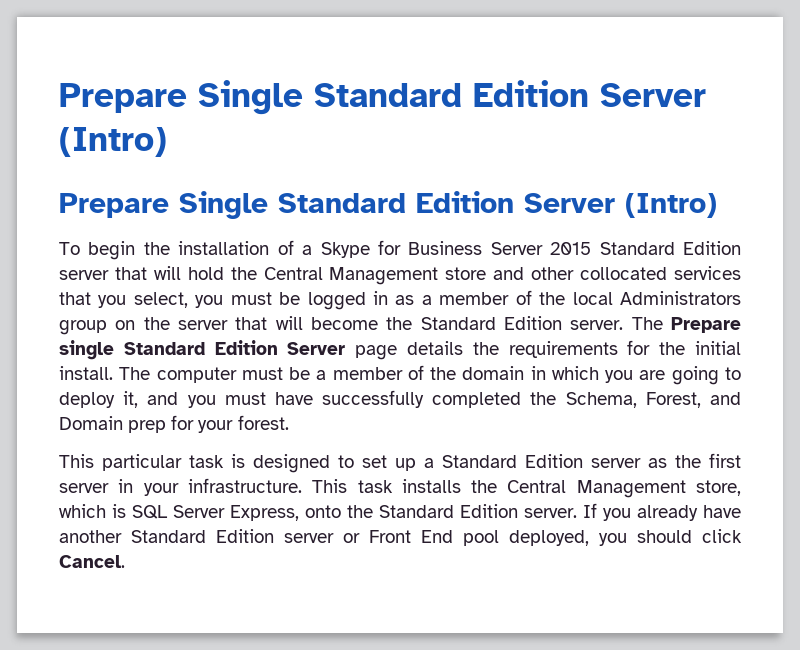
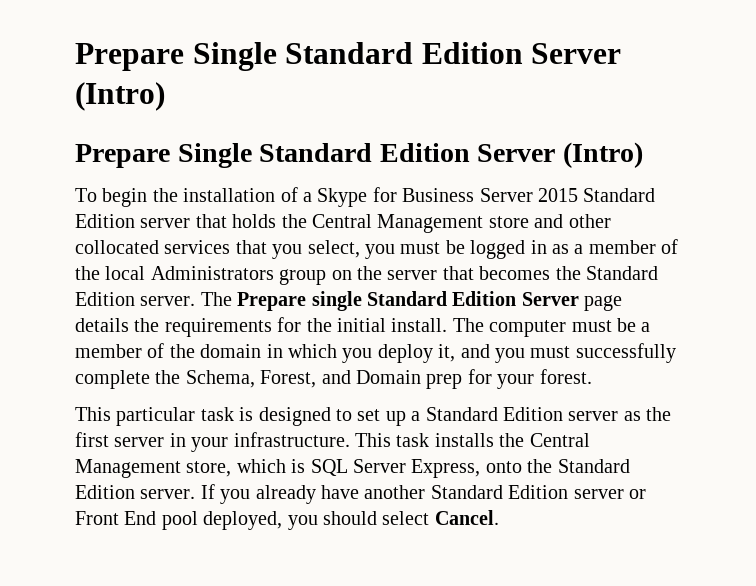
- To begin the installation of a Skype for Business Server 2015 Standard Edition server that will hold the Central Management store and other collocated services that you select, you must be logged in as a member of the local Administrators group on the server that will become the Standard Edition server.
+ To begin the installation of a Skype for Business Server 2015 Standard Edition server that holds the Central Management store and other collocated services that you select, you must be logged in as a member of the local Administrators group on the server that becomes the Standard Edition server.
- The computer must be a member of the domain in which you are going to deploy it, and you must have successfully completed the Schema, Forest, and Domain prep for your forest.
+ The computer must be a member of the domain in which you deploy it, and you must successfully complete the Schema, Forest, and Domain prep for your forest.
- If you already have another Standard Edition server or Front End pool deployed, you should click Cancel.
+ If you already have another Standard Edition server or Front End pool deployed, you should select Cancel.

